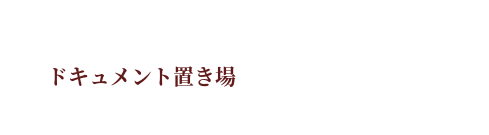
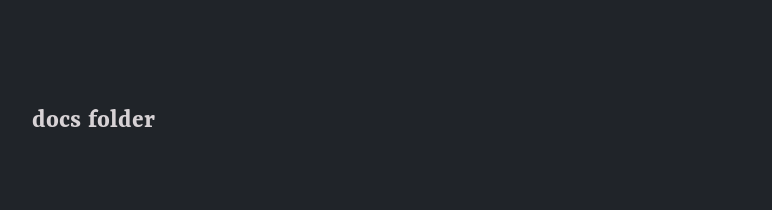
- ドキュメント置き場
+ docs folder

